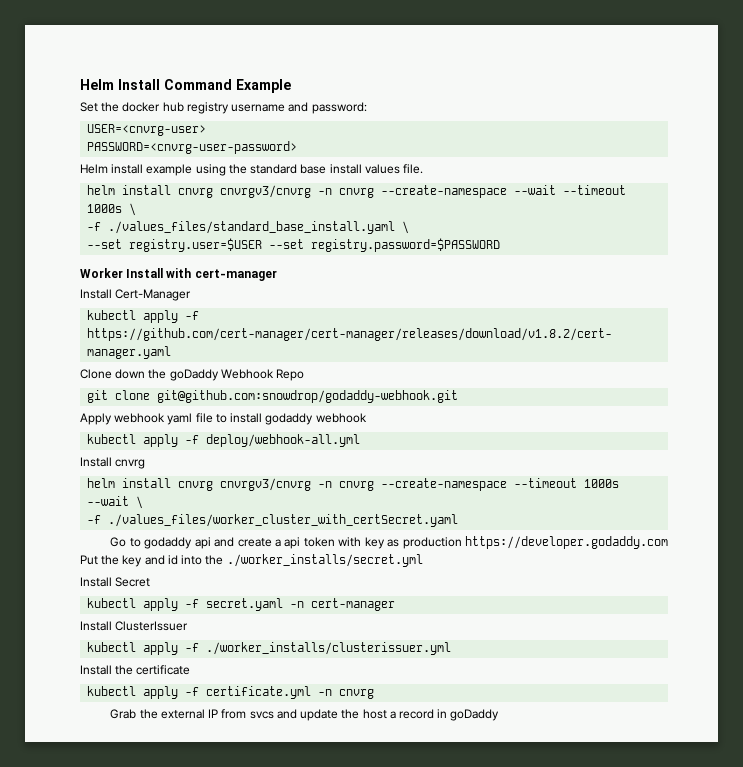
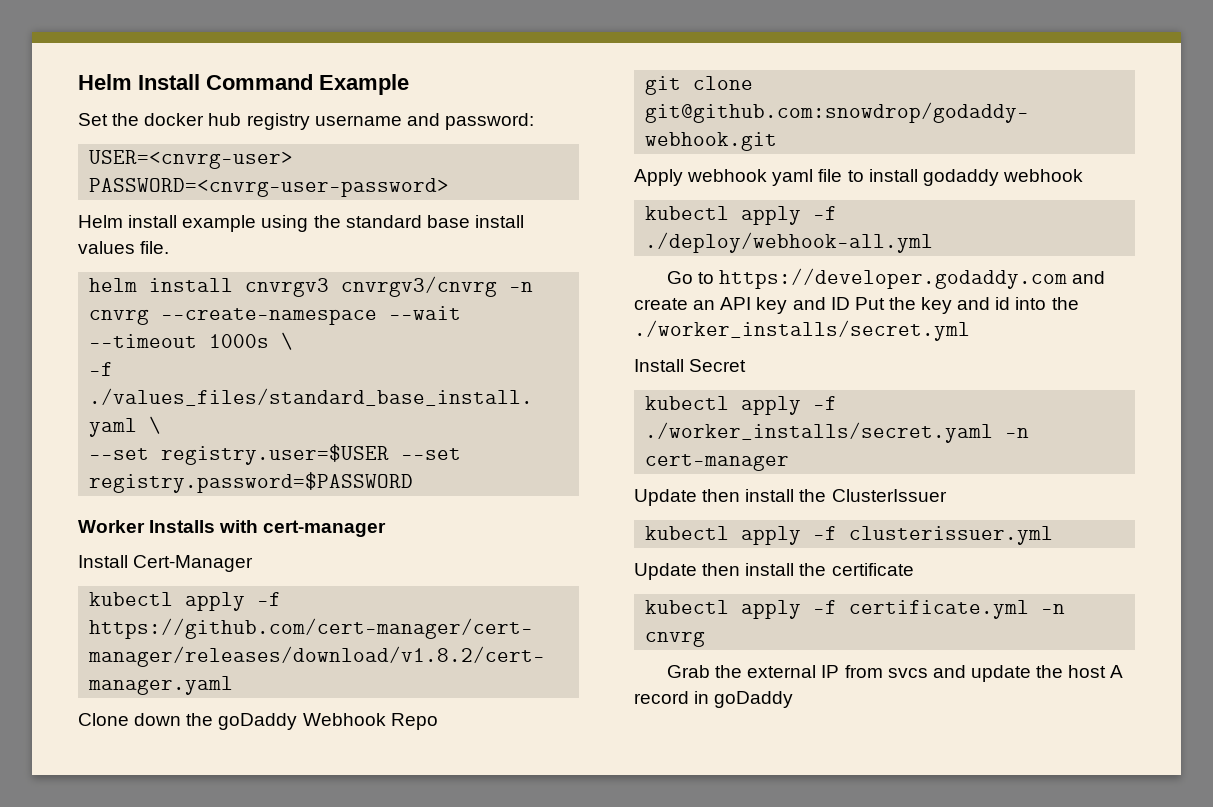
- helm install cnvrg cnvrgv3/cnvrg -n cnvrg --create-namespace --wait --timeout 1000s \
+ helm install cnvrgv3 cnvrgv3/cnvrg -n cnvrg --create-namespace --wait --timeout 1000s \
- Worker Install with cert-manager
+ Worker Installs with cert-manager
- kubectl apply -f deploy/webhook-all.yml
- Install cnvrg
- helm install cnvrg cnvrgv3/cnvrg -n cnvrg --create-namespace --timeout 1000s --wait \
- -f ./values_files/worker_cluster_with_certSecret.yaml
- Go to godaddy api and create a api token with key as production https://developer.godaddy.com Put the key and id into the ./worker_installs/secret.yml
+ kubectl apply -f ./deploy/webhook-all.yml
+ Go to https://developer.godaddy.com and create an API key and ID Put the key and id into the ./worker_installs/secret.yml
- kubectl apply -f secret.yaml -n cert-manager
+ kubectl apply -f ./worker_installs/secret.yaml -n cert-manager
- Install ClusterIssuer
+ Update then install the ClusterIssuer
- kubectl apply -f ./worker_installs/clusterissuer.yml
- Install the certificate
+ kubectl apply -f clusterissuer.yml
+ Update then install the certificate
- Grab the external IP from svcs and update the host a record in goDaddy
+ Grab the external IP from svcs and update the host A record in goDaddy

